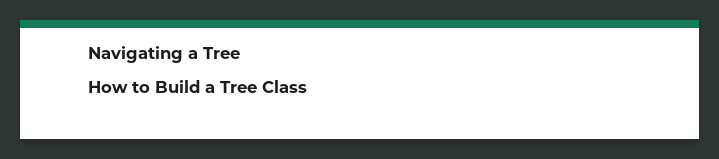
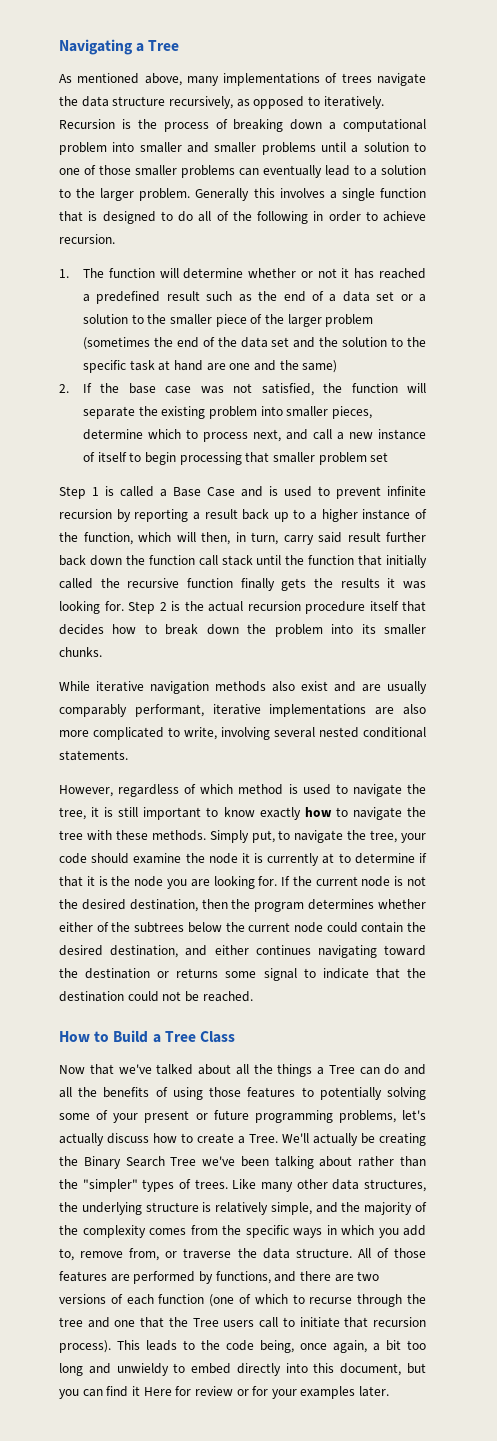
+ As mentioned above, many implementations of trees navigate the data structure recursively, as opposed to iteratively. Recursion is the process of breaking down a computational problem into smaller and smaller problems until a solution to one of those smaller problems can eventually lead to a solution to the larger problem. Generally this involves a single function that is designed to do all of the following in order to achieve recursion.
+ 1. The function will determine whether or not it has reached a predefined result such as the end of a data set or a solution to the smaller piece of the larger problem (sometimes the end of the data set and the solution to the specific task at hand are one and the same)
+ 2. If the base case was not satisfied, the function will separate the existing problem into smaller pieces, determine which to process next, and call a new instance of itself to begin processing that smaller problem set
+ Step 1 is called a Base Case and is used to prevent infinite recursion by reporting a result back up to a higher instance of the function, which will then, in turn, carry said result further back down the function call stack until the function that initially called the recursive function finally gets the results it was looking for. Step 2 is the actual recursion procedure itself that decides how to break down the problem into its smaller chunks.
+ While iterative navigation methods also exist and are usually comparably performant, iterative implementations are also more complicated to write, involving several nested conditional statements.
+ However, regardless of which method is used to navigate the tree, it is still important to know exactly how to navigate the tree with these methods. Simply put, to navigate the tree, your code should examine the node it is currently at to determine if that it is the node you are looking for. If the current node is not the desired destination, then the program determines whether either of the subtrees below the current node could contain the desired destination, and either continues navigating toward the destination or returns some signal to indicate that the destination could not be reached.
+ Now that we've talked about all the things a Tree can do and all the benefits of using those features to potentially solving some of your present or future programming problems, let's actually discuss how to create a Tree. We'll actually be creating the Binary Search Tree we've been talking about rather than the "simpler" types of trees. Like many other data structures, the underlying structure is relatively simple, and the majority of the complexity comes from the specific ways in which you add to, remove from, or traverse the data structure. All of those features are performed by functions, and there are two versions of each function (one of which to recurse through the tree and one that the Tree users call to initiate that recursion process). This leads to the code being, once again, a bit too long and unwieldy to embed directly into this document, but you can find it Here for review or for your examples later.

